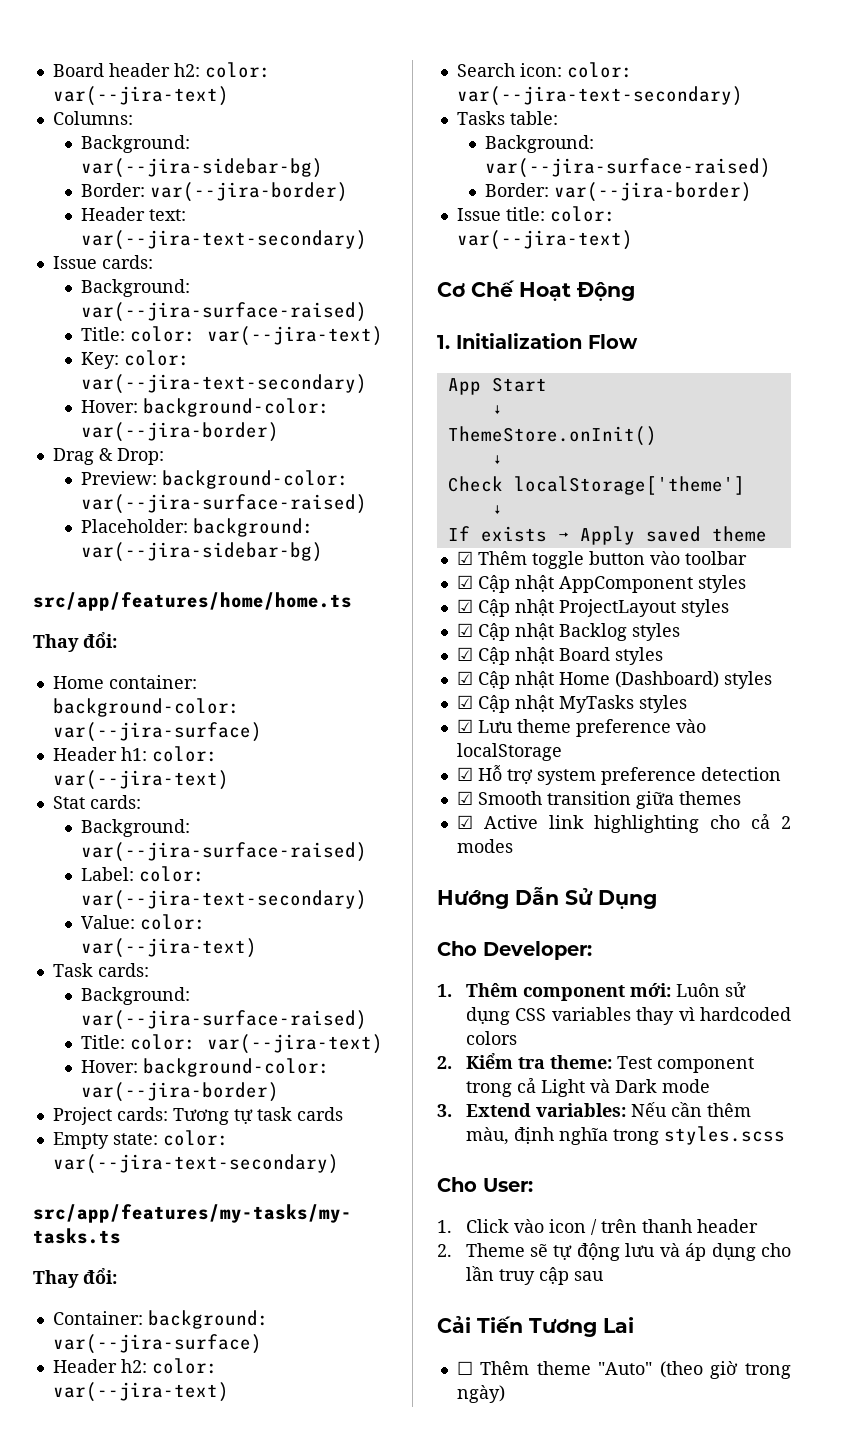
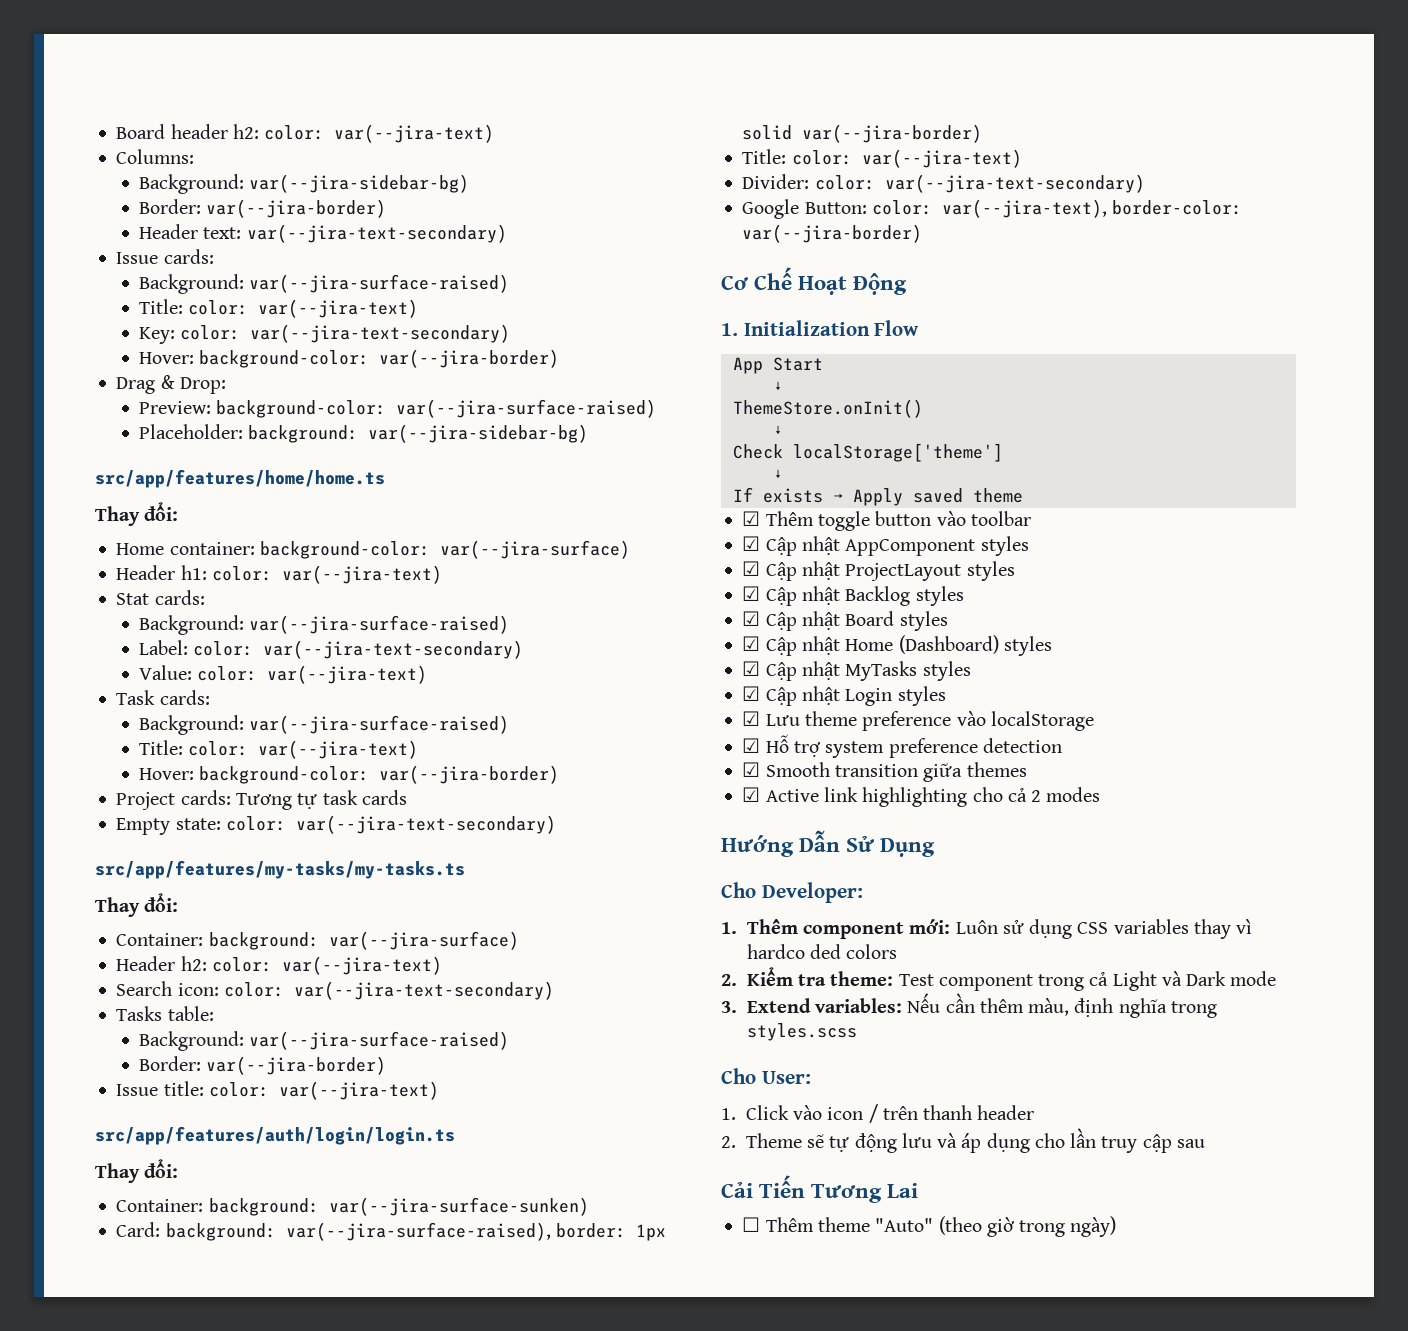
+ src/app/features/auth/login/login.ts
+ Thay đổi:
+ Container: background: var(--jira-surface-sunken)
+ Card: background: var(--jira-surface-raised), border: 1px solid var(--jira-border)
+ Title: color: var(--jira-text)
+ Divider: color: var(--jira-text-secondary)
+ Google Button: color: var(--jira-text), border-color: var(--jira-border)
+ ☑ Cập nhật Login styles
- 1. Thêm component mới: Luôn sử dụng CSS variables thay vì hardcoded colors
+ 1. Thêm component mới: Luôn sử dụng CSS variables thay vì hardco ded colors

